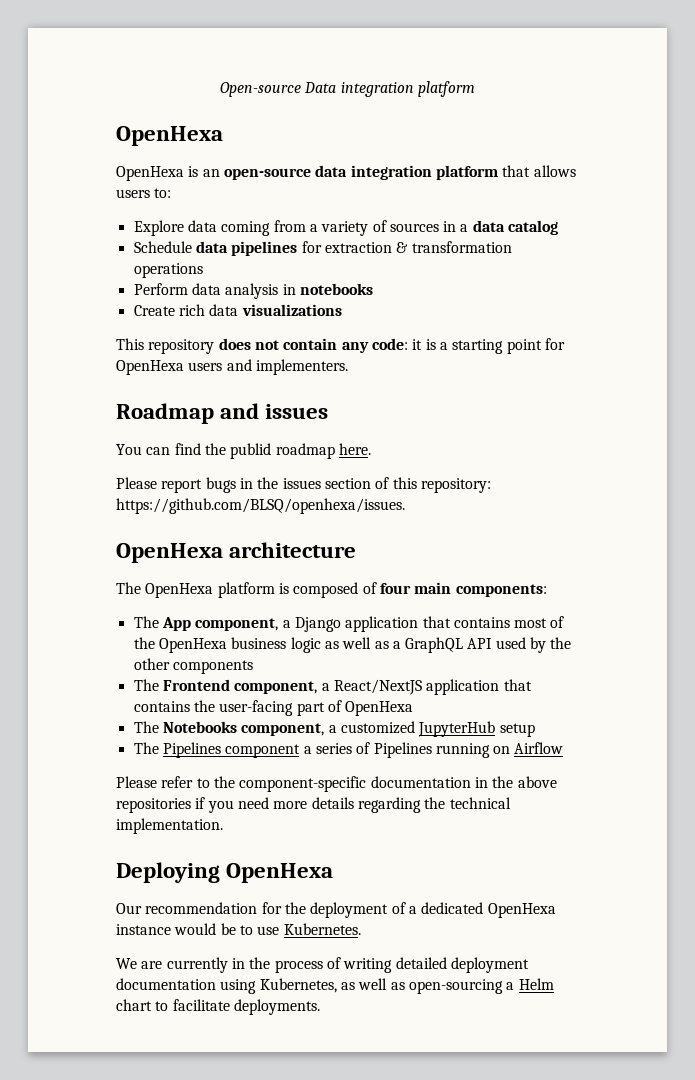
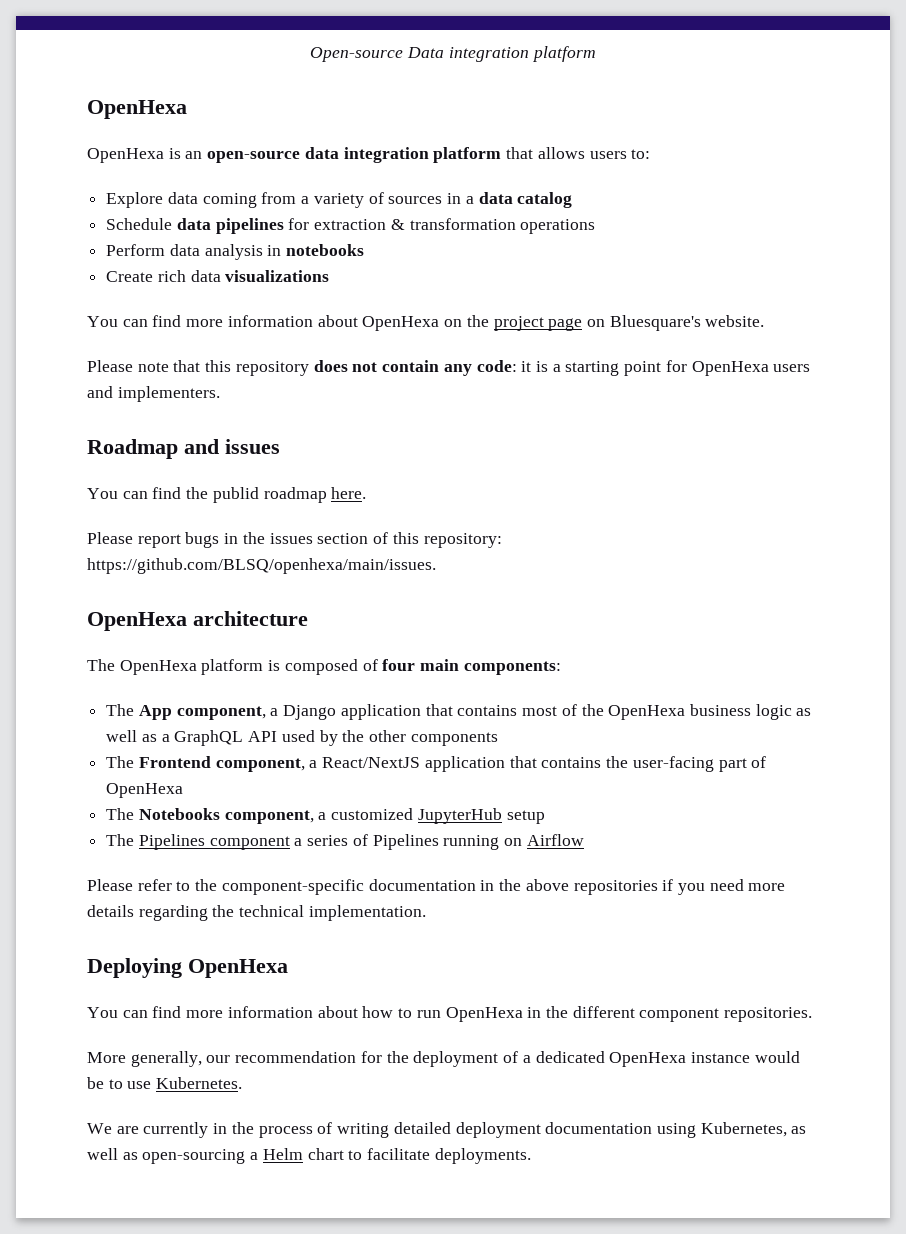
- This repository does not contain any code: it is a starting point for OpenHexa users and implementers.
+ You can find more information about OpenHexa on the project page on Bluesquare's website.
+ Please note that this repository does not contain any code: it is a starting point for OpenHexa users and implementers.
- Please report bugs in the issues section of this repository: https://github.com/BLSQ/openhexa/issues.
+ Please report bugs in the issues section of this repository: https://github.com/BLSQ/openhexa/main/issues.
- Our recommendation for the deployment of a dedicated OpenHexa instance would be to use Kubernetes.
+ You can find more information about how to run OpenHexa in the different component repositories.
+ More generally, our recommendation for the deployment of a dedicated OpenHexa instance would be to use Kubernetes.

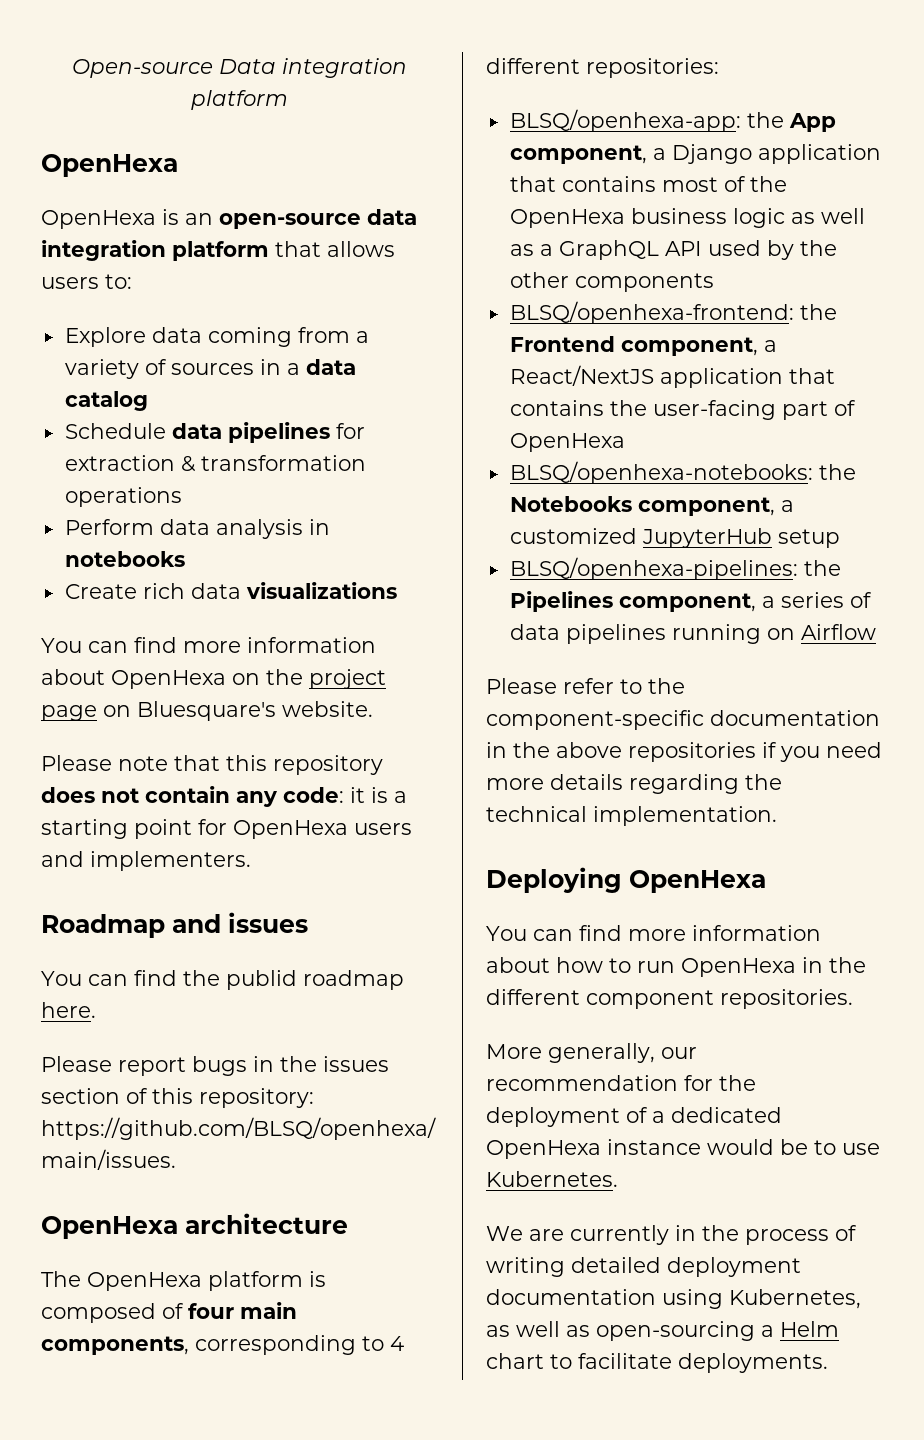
- The OpenHexa platform is composed of four main components:
- The App component, a Django application that contains most of the OpenHexa business logic as well as a GraphQL API used by the other components
+ The OpenHexa platform is composed of four main components, corresponding to 4 different repositories:
+ BLSQ/openhexa-app: the App component, a Django application that contains most of the OpenHexa business logic as well as a GraphQL API used by the other components
- The Frontend component, a React/NextJS application that contains the user-facing part of OpenHexa
+ BLSQ/openhexa-frontend: the Frontend component, a React/NextJS application that contains the user-facing part of OpenHexa
- The Notebooks component, a customized JupyterHub setup
+ BLSQ/openhexa-notebooks: the Notebooks component, a customized JupyterHub setup
- The Pipelines component a series of Pipelines running on Airflow
+ BLSQ/openhexa-pipelines: the Pipelines component, a series of data pipelines running on Airflow

